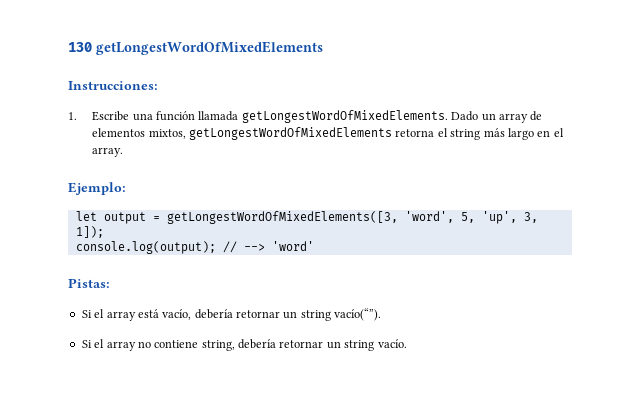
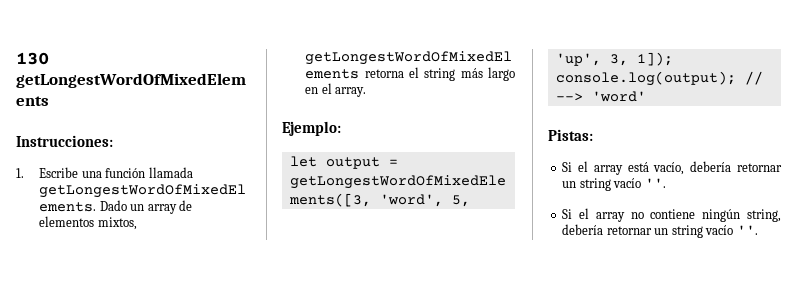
- Si el array está vacío, debería retornar un string vacío(“”).
+ Si el array está vacío, debería retornar un string vacío ''.
- Si el array no contiene string, debería retornar un string vacío.
+ Si el array no contiene ningún string, debería retornar un string vacío ''.

